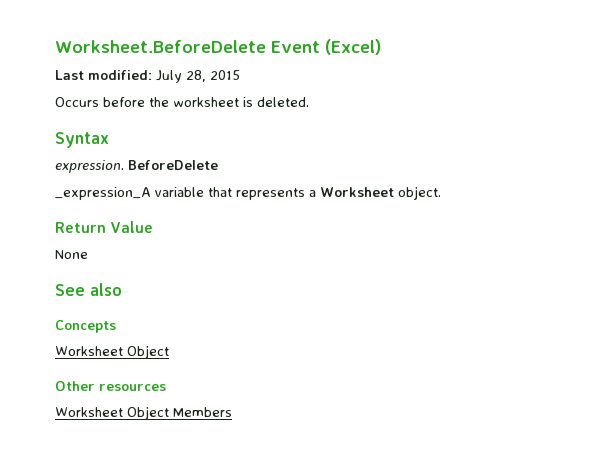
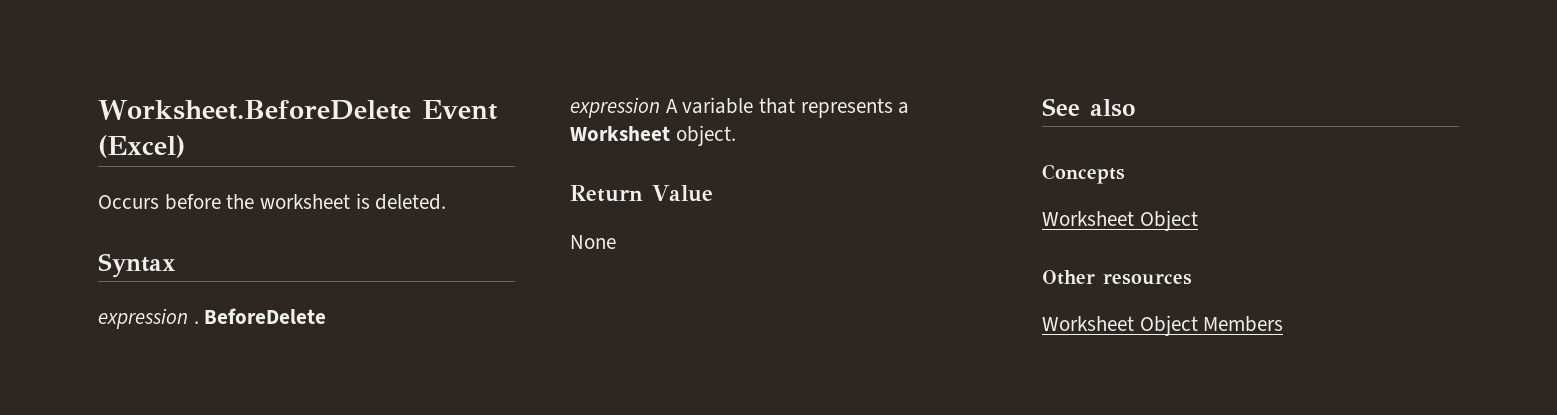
- Last modified: July 28, 2015
- expression.
+ expression .
- _expression_A variable that represents a Worksheet object.
+ expression A variable that represents a Worksheet object.

